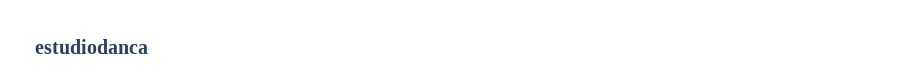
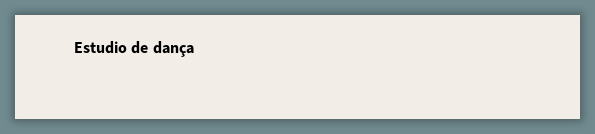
- estudiodanca
+ Estudio de dança

